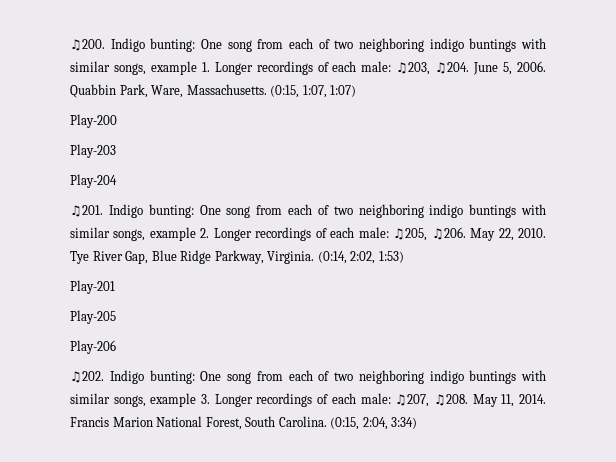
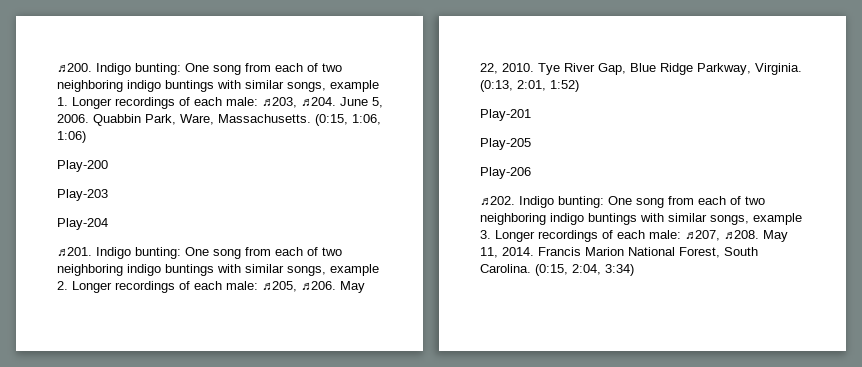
- (0:15, 1:07, 1:07)
+ (0:15, 1:06, 1:06)
- (0:14, 2:02, 1:53)
+ (0:13, 2:01, 1:52)

